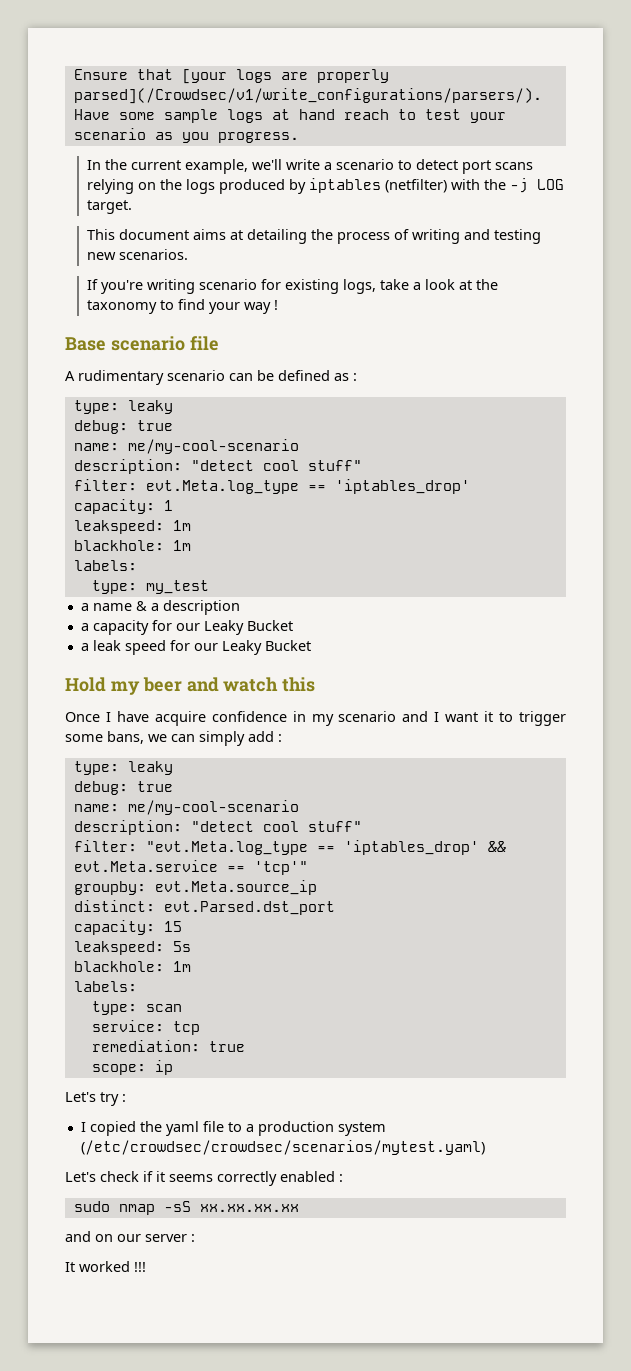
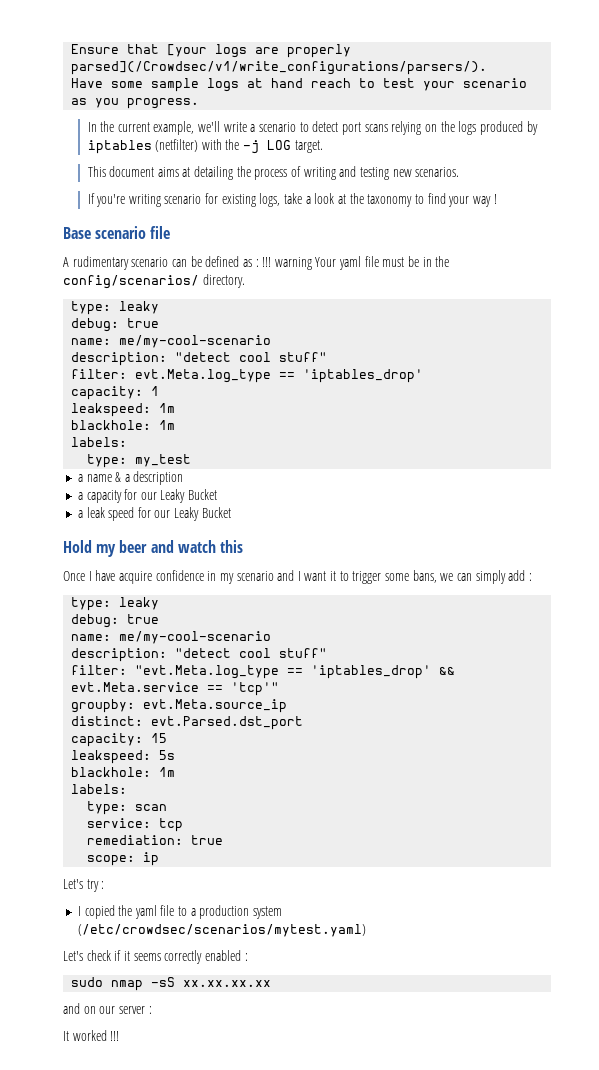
- A rudimentary scenario can be defined as :
+ A rudimentary scenario can be defined as : !!! warning Your yaml file must be in the config/scenarios/ directory.
- I copied the yaml file to a production system (/etc/crowdsec/crowdsec/scenarios/mytest.yaml)
+ I copied the yaml file to a production system (/etc/crowdsec/scenarios/mytest.yaml)

